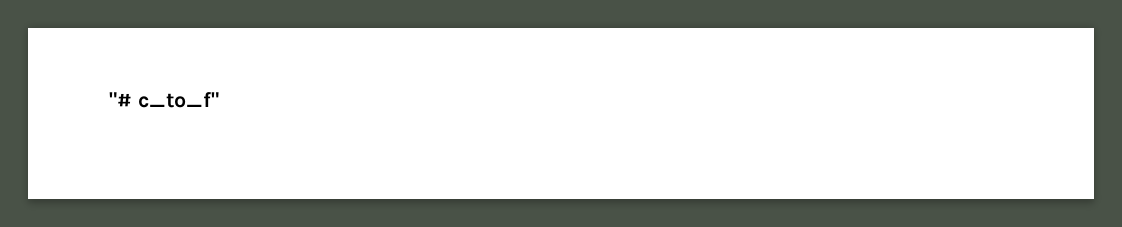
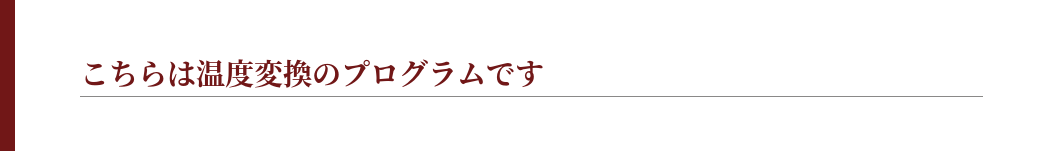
- "# c_to_f"
+ こちらは温度変換のプログラムです

